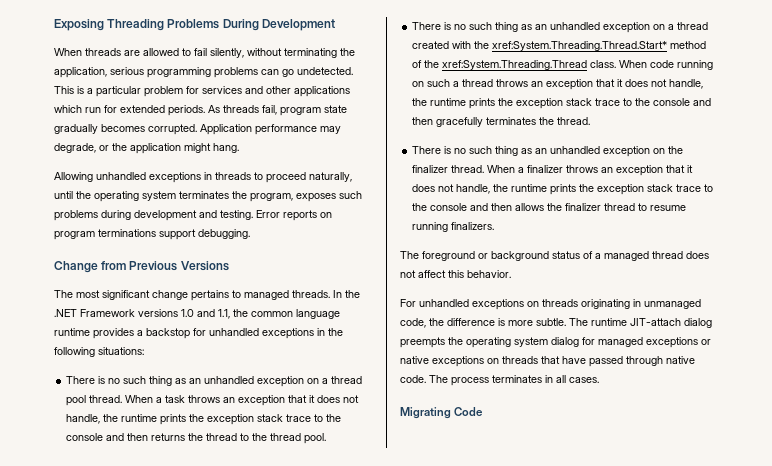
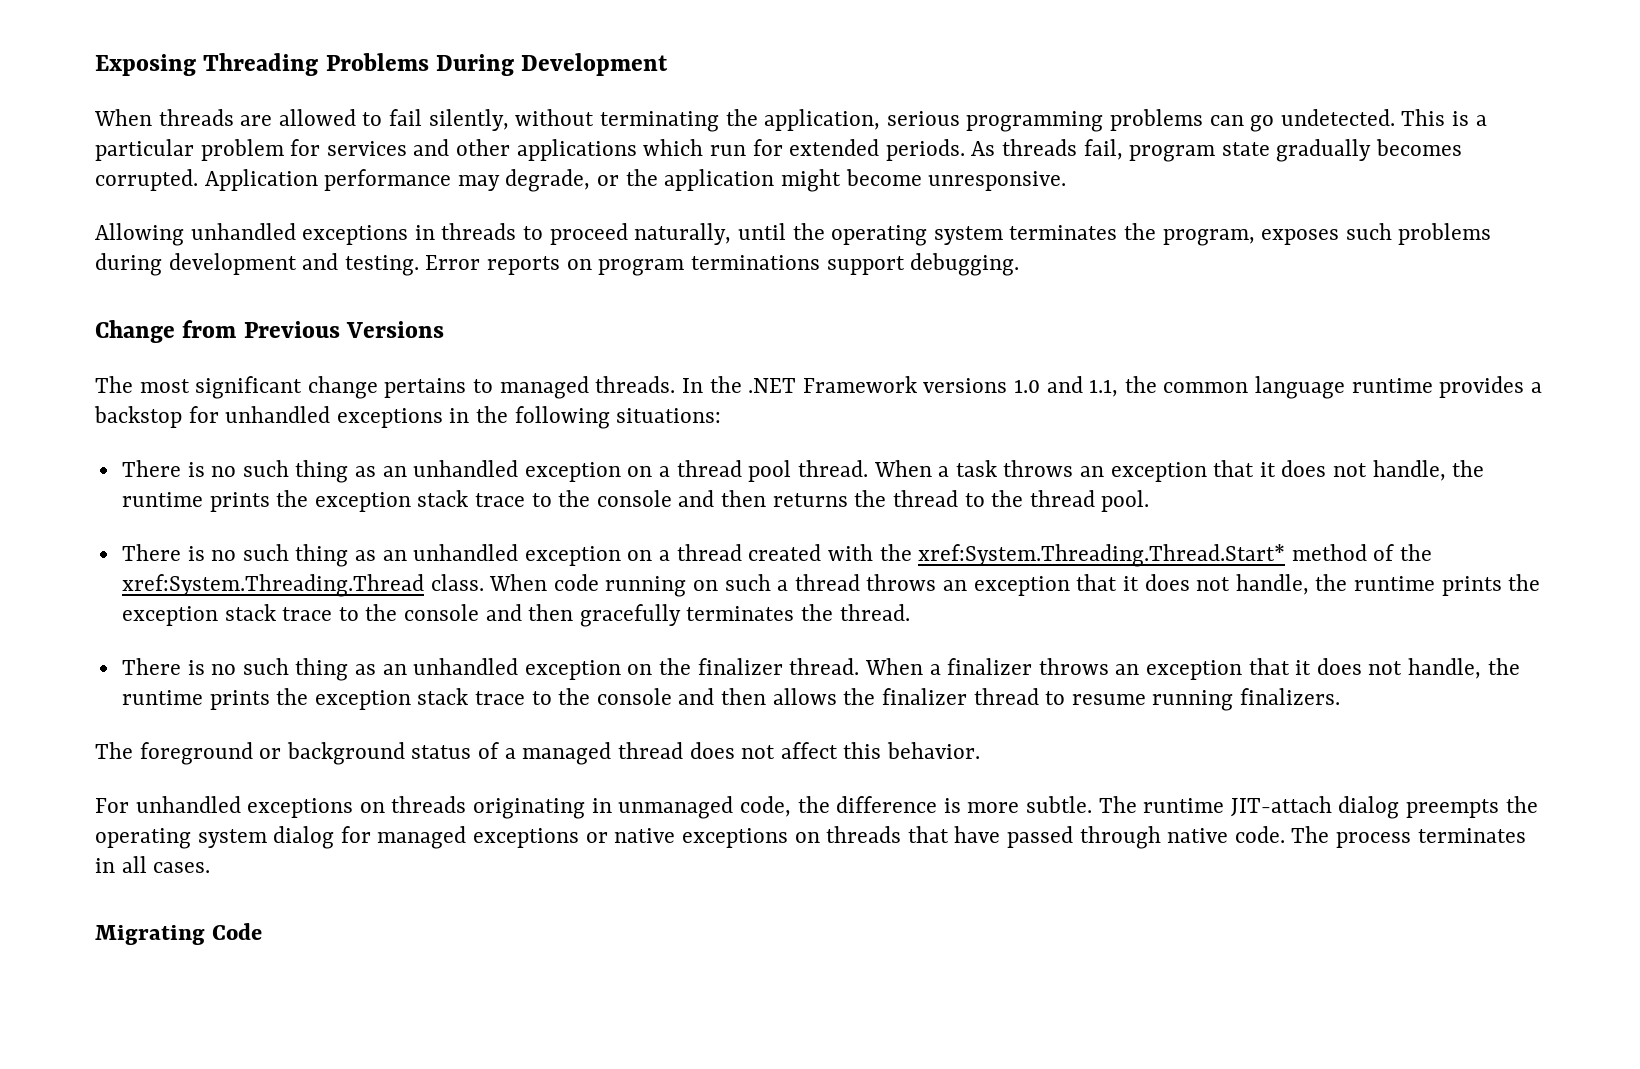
- Application performance may degrade, or the application might hang.
+ Application performance may degrade, or the application might become unresponsive.

